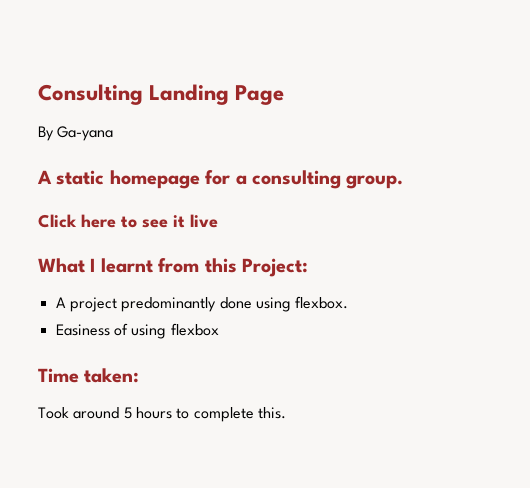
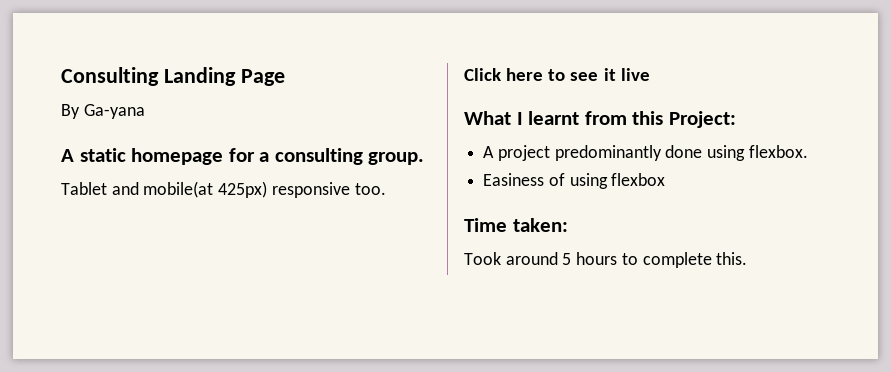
+ Tablet and mobile(at 425px) responsive too.

